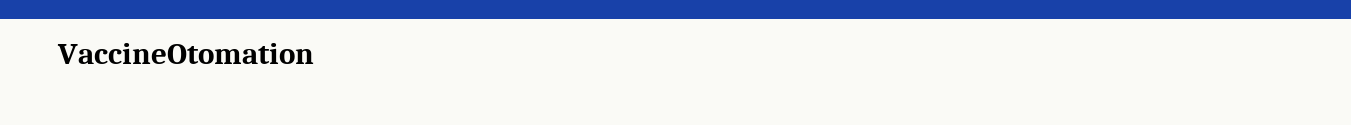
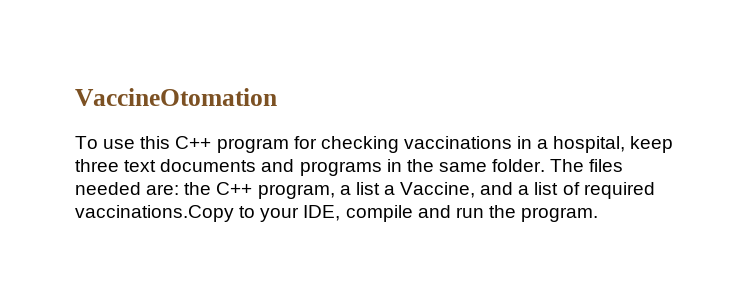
+ To use this C++ program for checking vaccinations in a hospital, keep three text documents and programs in the same folder. The files needed are: the C++ program, a list a Vaccine, and a list of required vaccinations.Copy to your IDE, compile and run the program.

